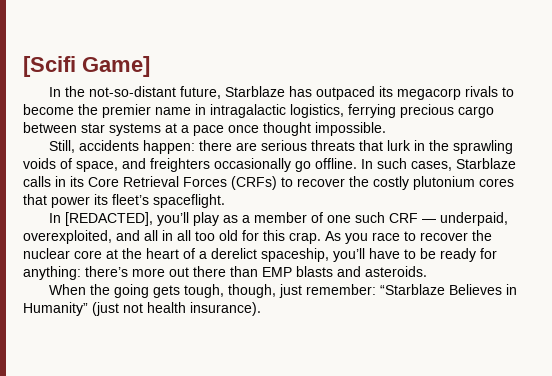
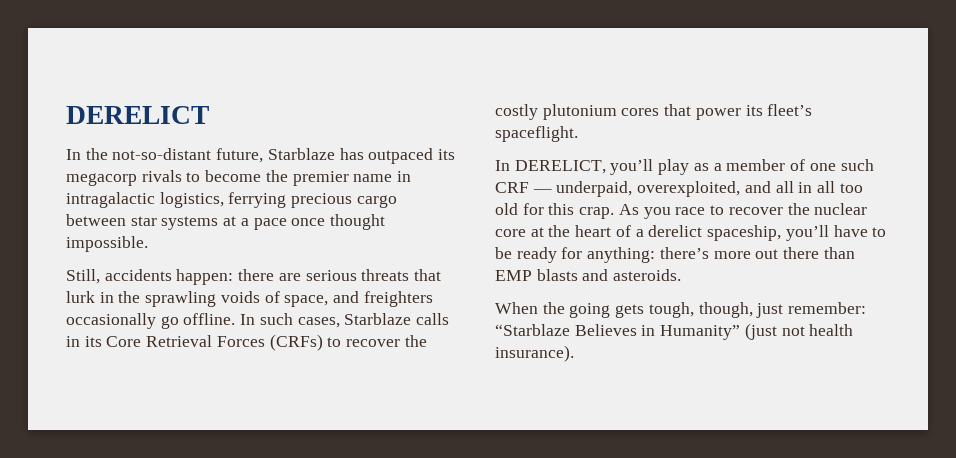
- [Scifi Game]
+ DERELICT
- In [REDACTED], you’ll play as a member of one such CRF — underpaid, overexploited, and all in all too old for this crap.
+ In DERELICT, you’ll play as a member of one such CRF — underpaid, overexploited, and all in all too old for this crap.

